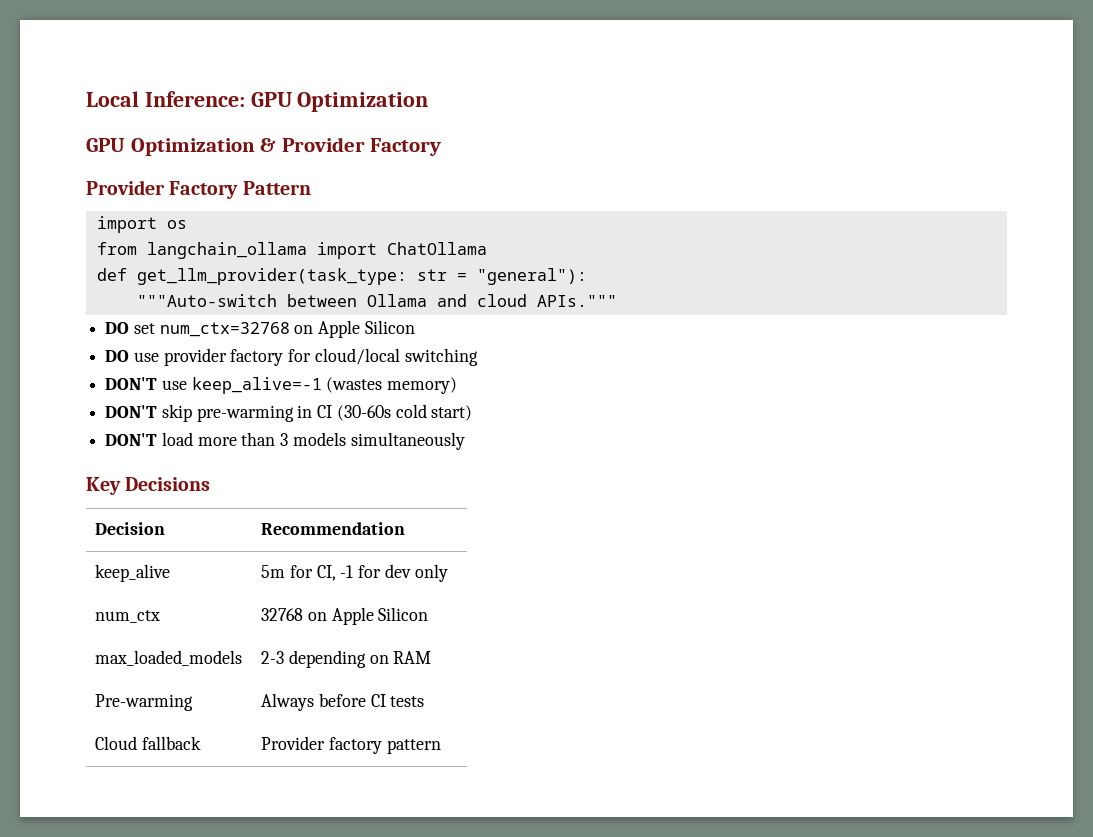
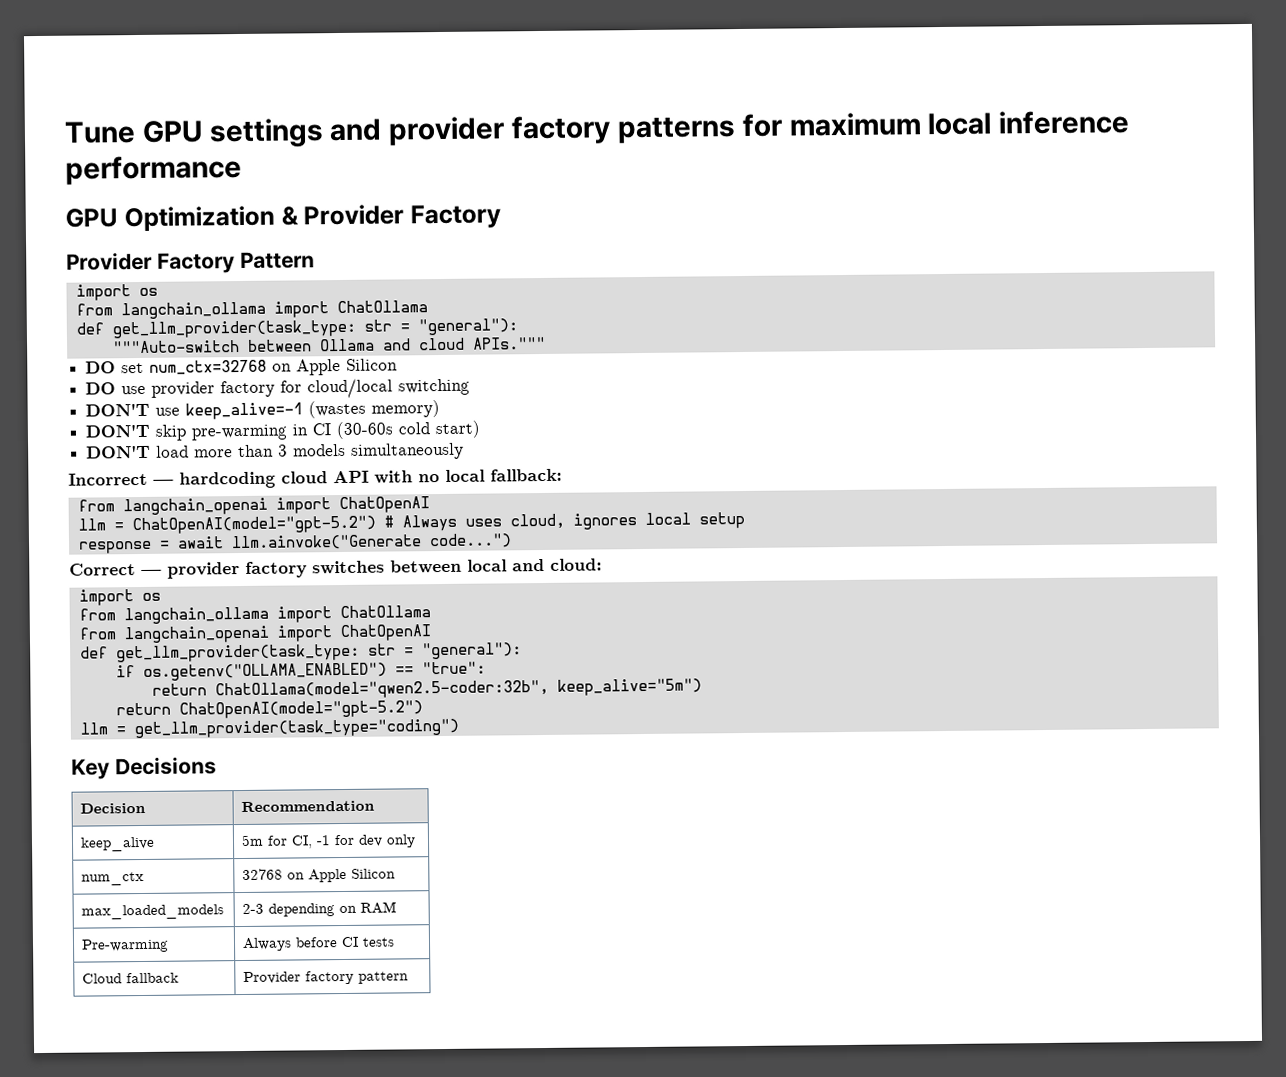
- Local Inference: GPU Optimization
+ Tune GPU settings and provider factory patterns for maximum local inference performance
+ Incorrect — hardcoding cloud API with no local fallback:
+ from langchain_openai import ChatOpenAI
+ llm = ChatOpenAI(model="gpt-5.2") # Always uses cloud, ignores local setup
+ response = await llm.ainvoke("Generate code...")
+ Correct — provider factory switches between local and cloud:
+ import os
+ from langchain_ollama import ChatOllama
+ from langchain_openai import ChatOpenAI
+ def get_llm_provider(task_type: str = "general"):
+ if os.getenv("OLLAMA_ENABLED") == "true":
+ return ChatOllama(model="qwen2.5-coder:32b", keep_alive="5m")
+ return ChatOpenAI(model="gpt-5.2")
+ llm = get_llm_provider(task_type="coding")

